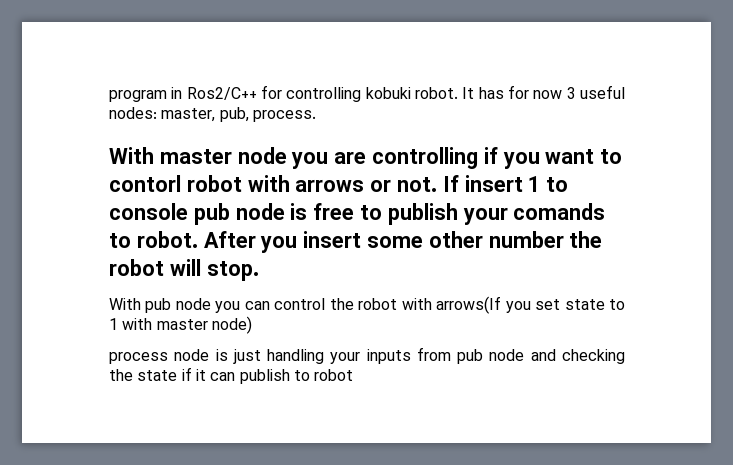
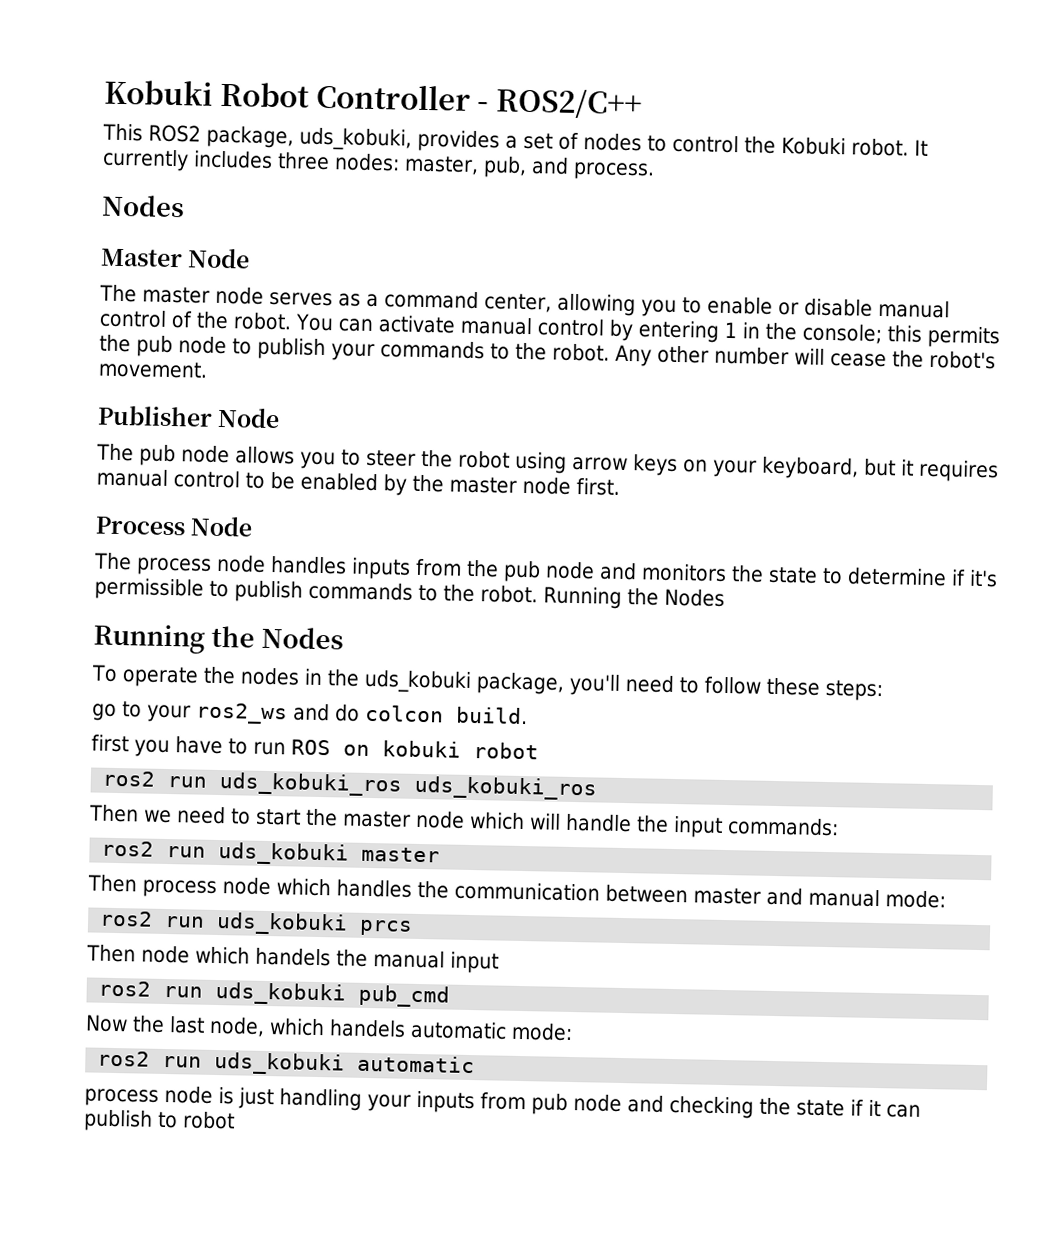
- program in Ros2/C++ for controlling kobuki robot. It has for now 3 useful nodes: master, pub, process.
- With master node you are controlling if you want to contorl robot with arrows or not. If insert 1 to console pub node is free to publish your comands to robot. After you insert some other number the robot will stop.
- With pub node you can control the robot with arrows(If you set state to 1 with master node)
+ Kobuki Robot Controller - ROS2/C++
+ This ROS2 package, uds_kobuki, provides a set of nodes to control the Kobuki robot. It currently includes three nodes: master, pub, and process.
+ Nodes
+ Master Node
+ The master node serves as a command center, allowing you to enable or disable manual control of the robot. You can activate manual control by entering 1 in the console; this permits the pub node to publish your commands to the robot. Any other number will cease the robot's movement.
+ Publisher Node
+ The pub node allows you to steer the robot using arrow keys on your keyboard, but it requires manual control to be enabled by the master node first.
+ Process Node
+ The process node handles inputs from the pub node and monitors the state to determine if it's permissible to publish commands to the robot. Running the Nodes
+ Running the Nodes
+ To operate the nodes in the uds_kobuki package, you'll need to follow these steps:
+ go to your ros2_ws and do colcon build.
+ first you have to run ROS on kobuki robot
+ ros2 run uds_kobuki_ros uds_kobuki_ros
+ Then we need to start the master node which will handle the input commands:
+ ros2 run uds_kobuki master
+ Then process node which handles the communication between master and manual mode:
+ ros2 run uds_kobuki prcs
+ Then node which handels the manual input
+ ros2 run uds_kobuki pub_cmd
+ Now the last node, which handels automatic mode:
+ ros2 run uds_kobuki automatic

